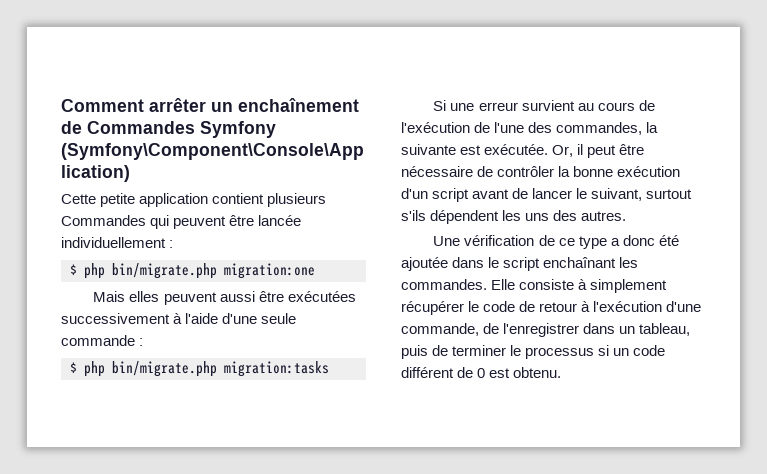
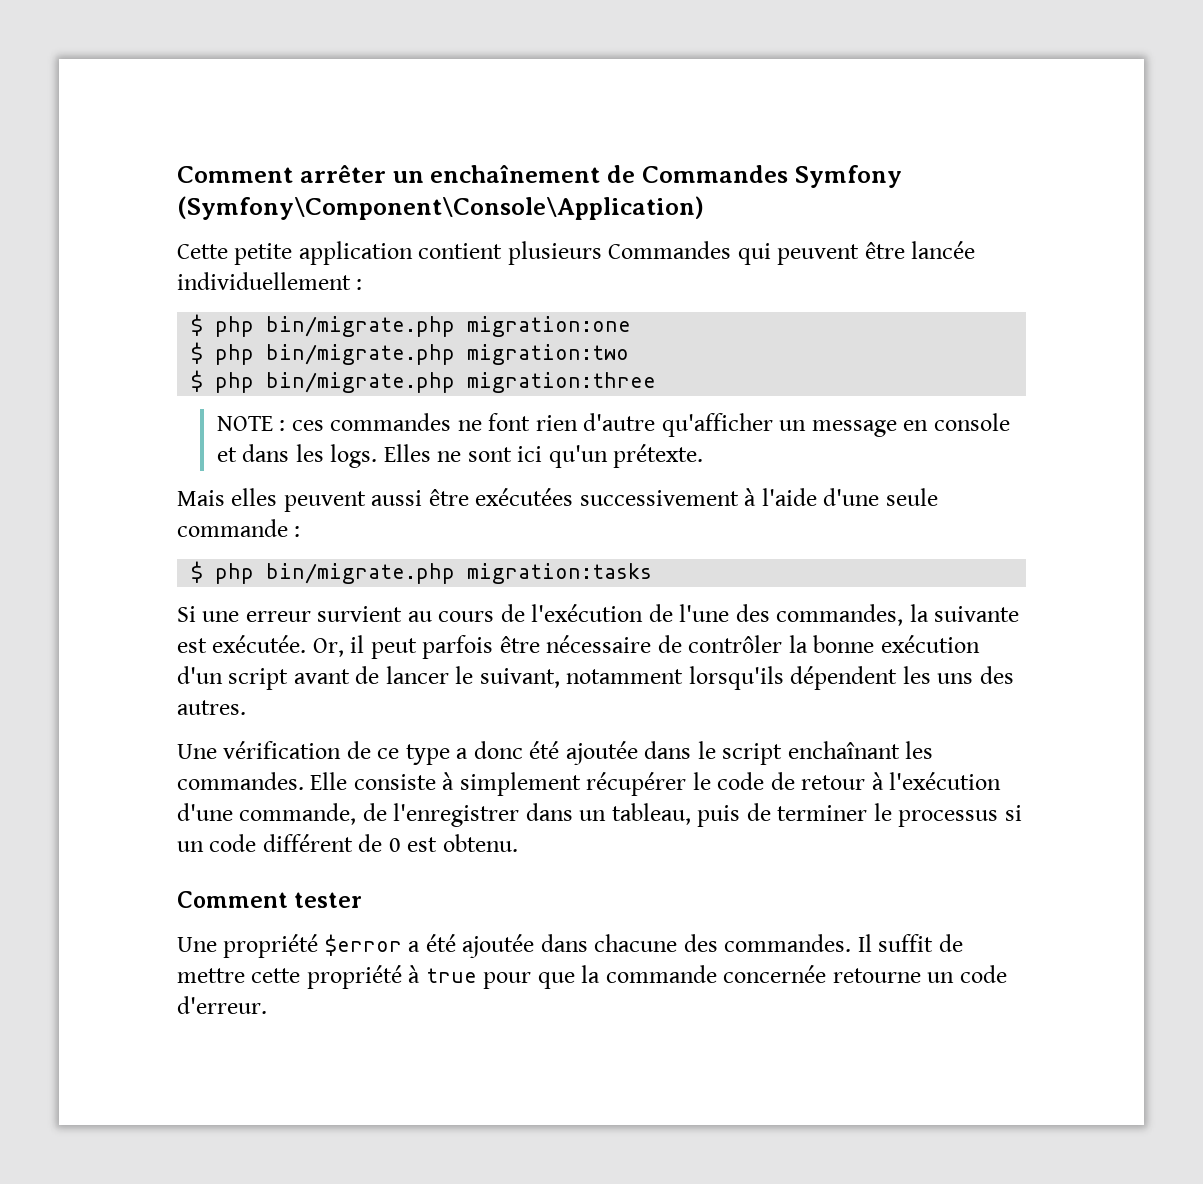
+ $ php bin/migrate.php migration:two
+ $ php bin/migrate.php migration:three
+ NOTE : ces commandes ne font rien d'autre qu'afficher un message en console et dans les logs. Elles ne sont ici qu'un prétexte.
- Or, il peut être nécessaire de contrôler la bonne exécution d'un script avant de lancer le suivant, surtout s'ils dépendent les uns des autres.
+ Or, il peut parfois être nécessaire de contrôler la bonne exécution d'un script avant de lancer le suivant, notamment lorsqu'ils dépendent les uns des autres.
+ Comment tester
+ Une propriété $error a été ajoutée dans chacune des commandes. Il suffit de mettre cette propriété à true pour que la commande concernée retourne un code d'erreur.

